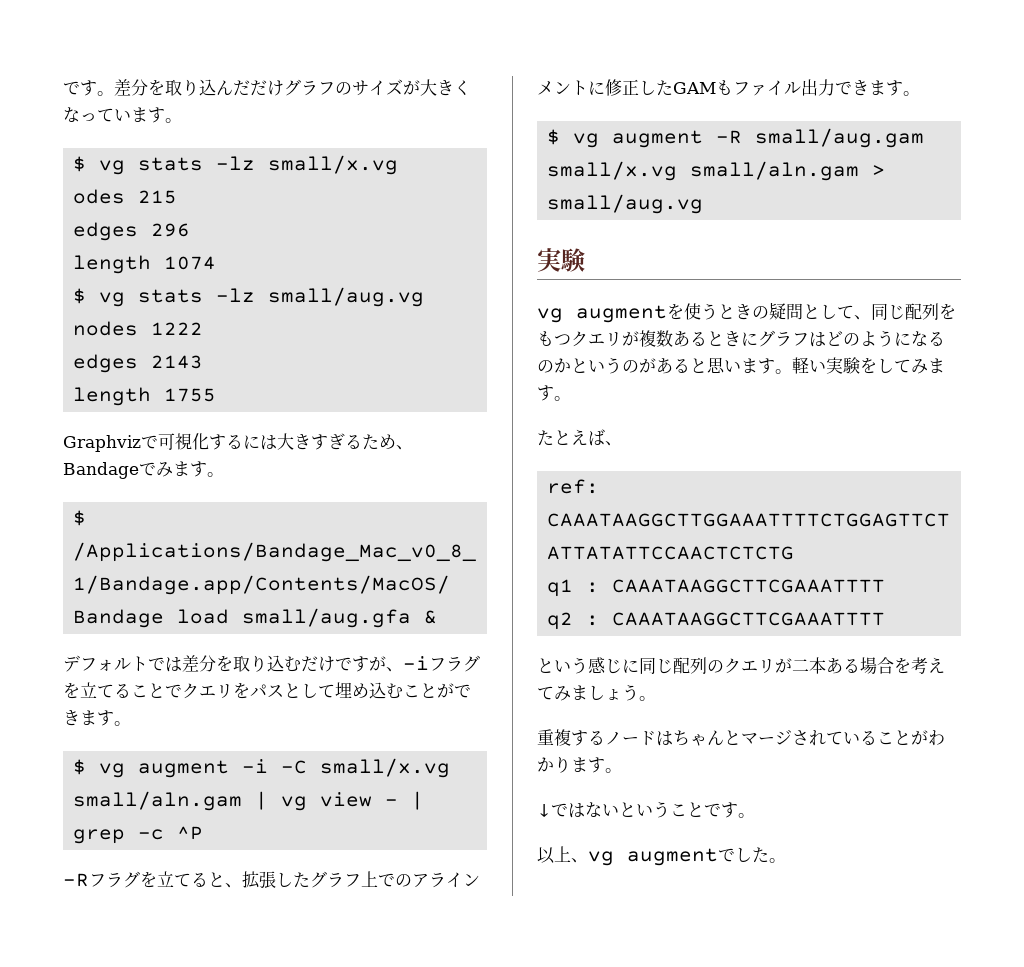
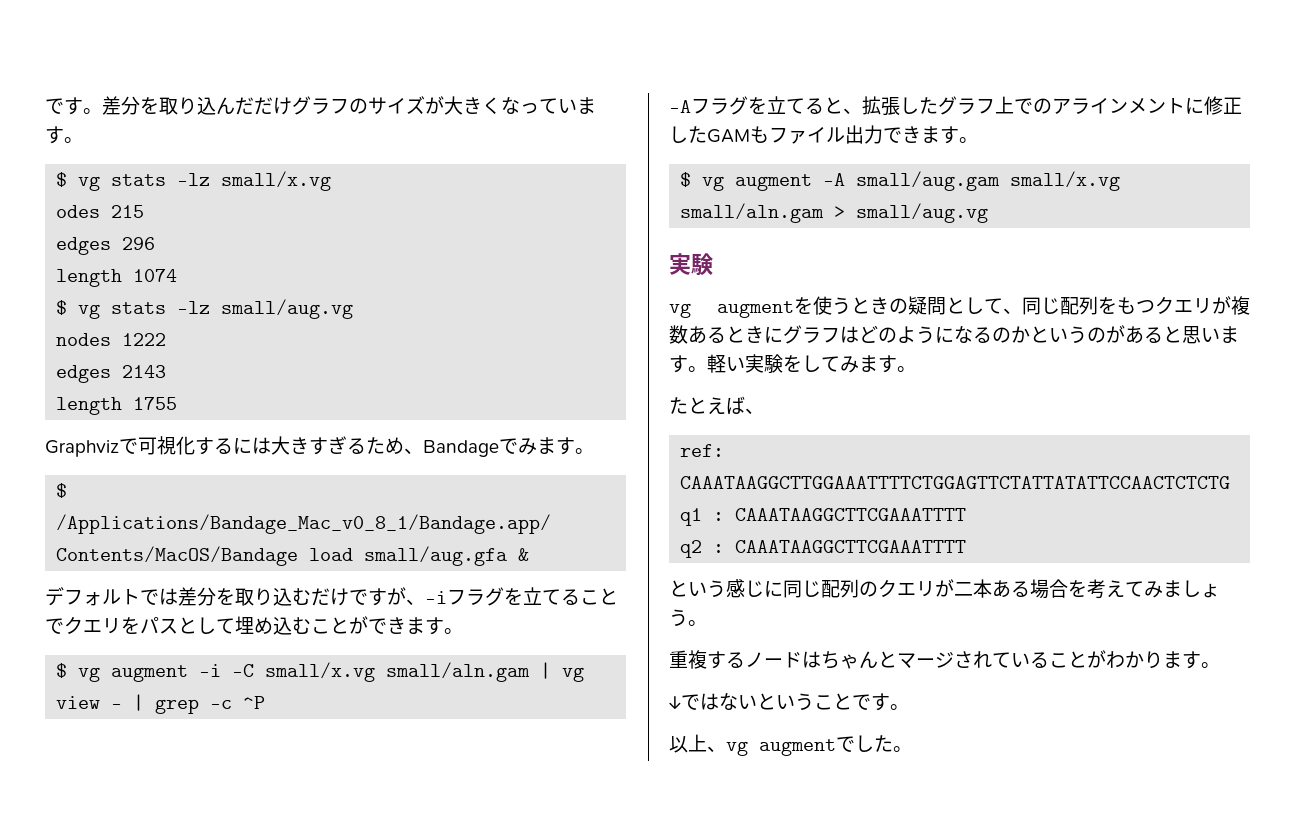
- -Rフラグを立てると、拡張したグラフ上でのアラインメントに修正したGAMもファイル出力できます。
+ -Aフラグを立てると、拡張したグラフ上でのアラインメントに修正したGAMもファイル出力できます。
- $ vg augment -R small/aug.gam small/x.vg small/aln.gam > small/aug.vg
+ $ vg augment -A small/aug.gam small/x.vg small/aln.gam > small/aug.vg

